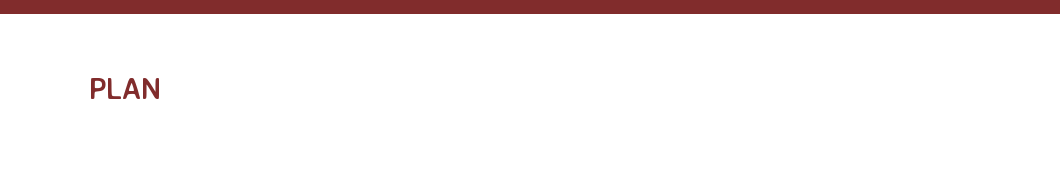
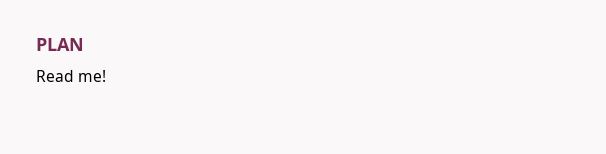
+ Read me!

